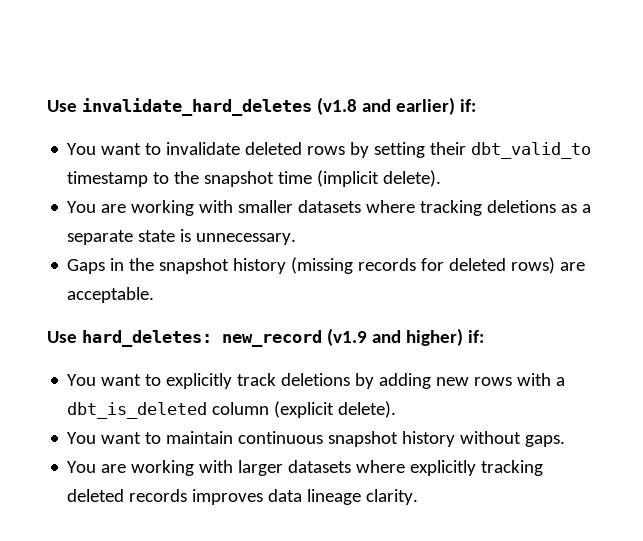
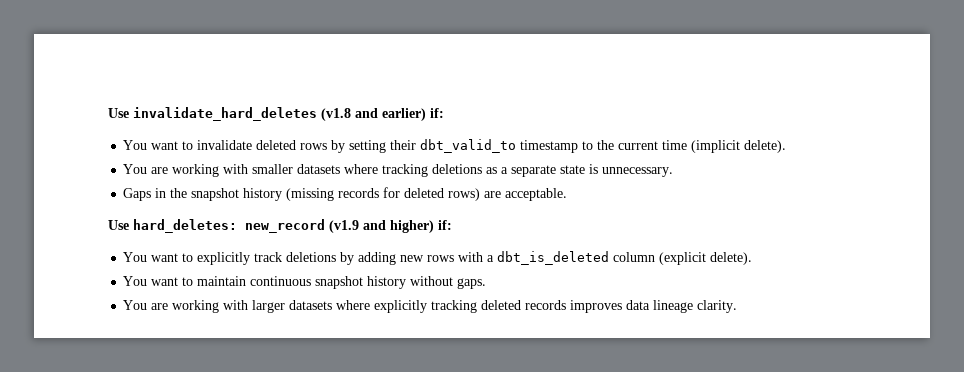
- You want to invalidate deleted rows by setting their dbt_valid_to timestamp to the snapshot time (implicit delete).
+ You want to invalidate deleted rows by setting their dbt_valid_to timestamp to the current time (implicit delete).

